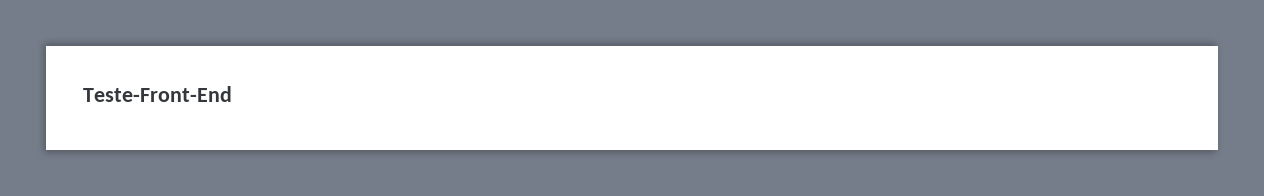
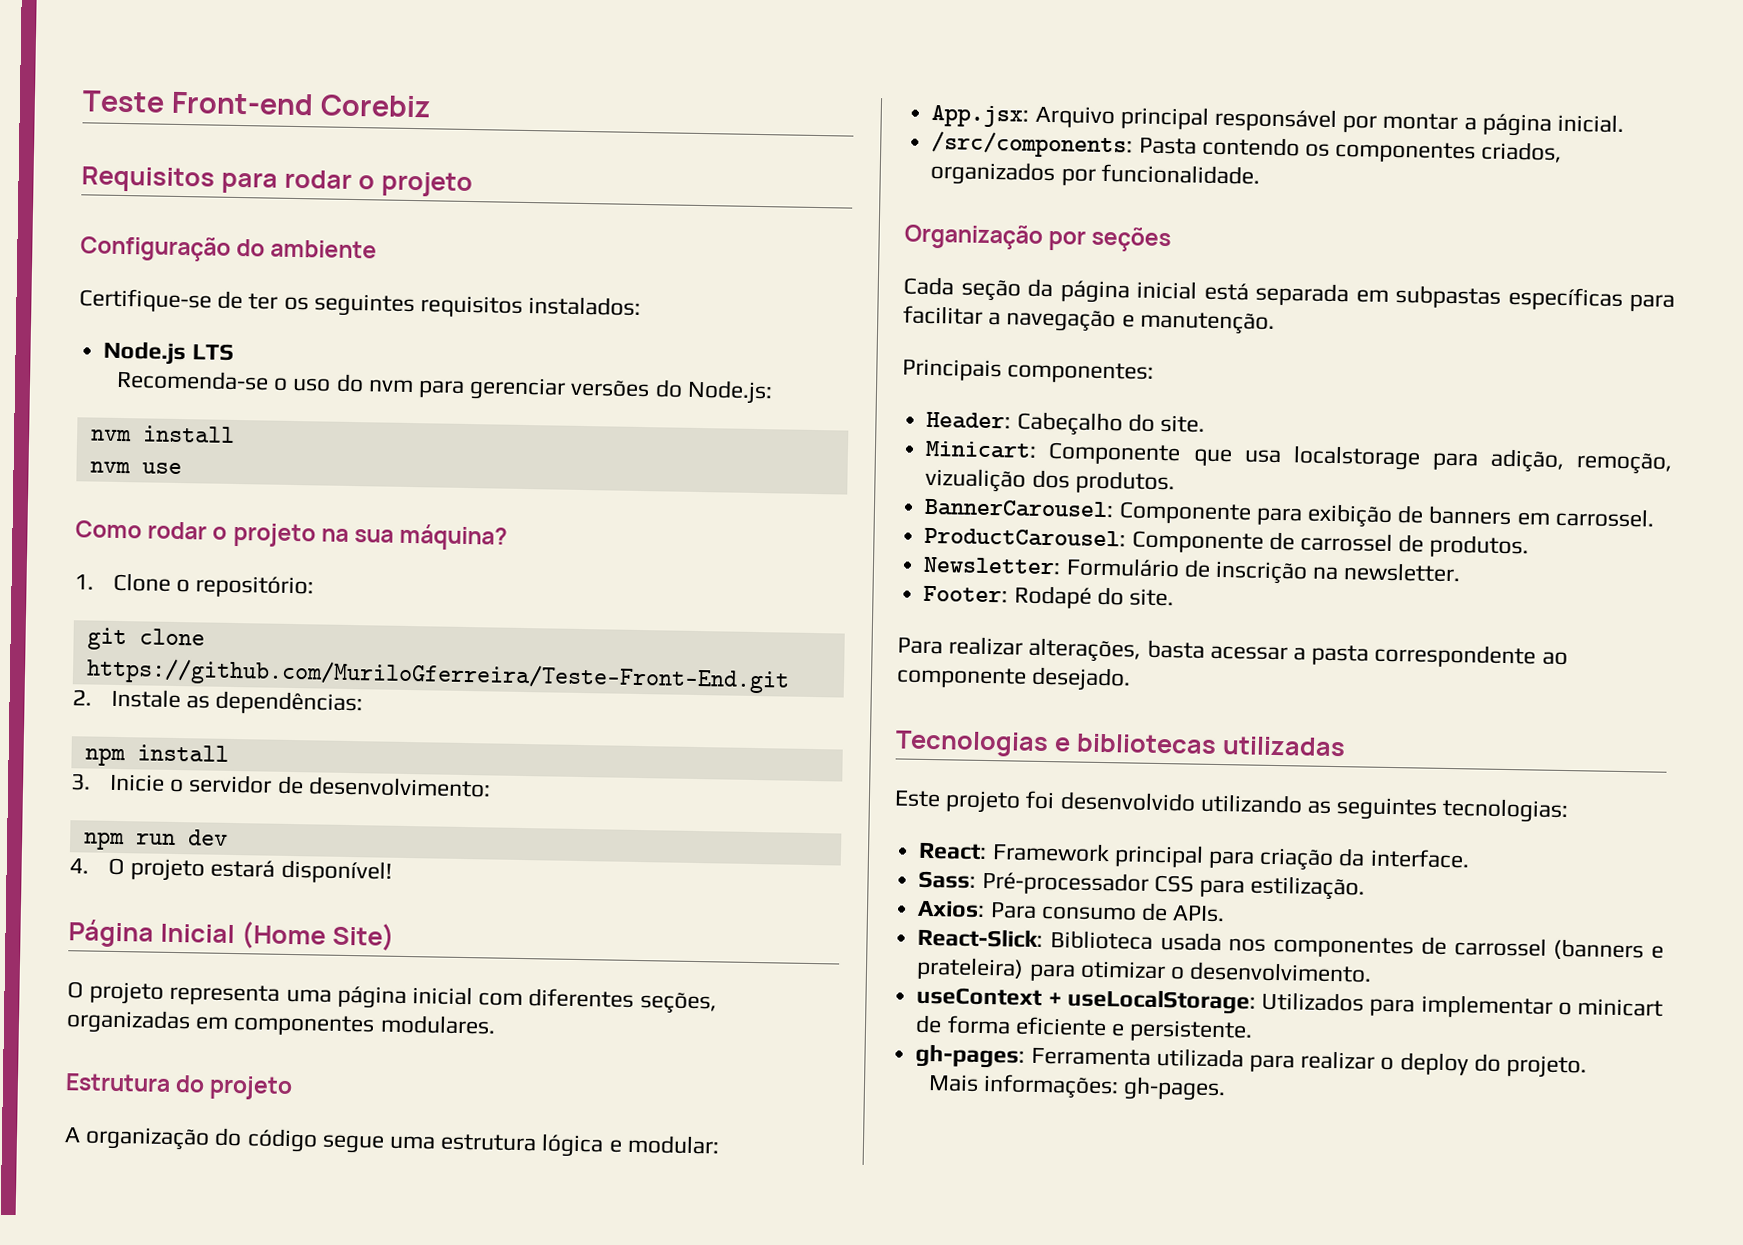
- Teste-Front-End
+ Teste Front-end Corebiz
+ Requisitos para rodar o projeto
+ Configuração do ambiente
+ Certifique-se de ter os seguintes requisitos instalados:
+ Node.js LTS
+ Recomenda-se o uso do nvm para gerenciar versões do Node.js:
+ nvm install
+ nvm use
+ Como rodar o projeto na sua máquina?
+ 1. Clone o repositório:
+ git clone https://github.com/MuriloGferreira/Teste-Front-End.git
+ 2. Instale as dependências:
+ npm install
+ 3. Inicie o servidor de desenvolvimento:
+ npm run dev
+ 4. O projeto estará disponível!
+ Página Inicial (Home Site)
+ O projeto representa uma página inicial com diferentes seções, organizadas em componentes modulares.
+ Estrutura do projeto
+ A organização do código segue uma estrutura lógica e modular:
+ App.jsx: Arquivo principal responsável por montar a página inicial.
+ /src/components: Pasta contendo os componentes criados, organizados por funcionalidade.
+ Organização por seções
+ Cada seção da página inicial está separada em subpastas específicas para facilitar a navegação e manutenção.
+ Principais componentes:
+ Header: Cabeçalho do site.
+ Minicart: Componente que usa localstorage para adição, remoção, vizualição dos produtos.
+ BannerCarousel: Componente para exibição de banners em carrossel.
+ ProductCarousel: Componente de carrossel de produtos.
+ Newsletter: Formulário de inscrição na newsletter.
+ Footer: Rodapé do site.
+ Para realizar alterações, basta acessar a pasta correspondente ao componente desejado.
+ Tecnologias e bibliotecas utilizadas
+ Este projeto foi desenvolvido utilizando as seguintes tecnologias:
+ React: Framework principal para criação da interface.
+ Sass: Pré-processador CSS para estilização.
+ Axios: Para consumo de APIs.
+ React-Slick: Biblioteca usada nos componentes de carrossel (banners e prateleira) para otimizar o desenvolvimento.
+ useContext + useLocalStorage: Utilizados para implementar o minicart de forma eficiente e persistente.
+ gh-pages: Ferramenta utilizada para realizar o deploy do projeto.
+ Mais informações: gh-pages.

